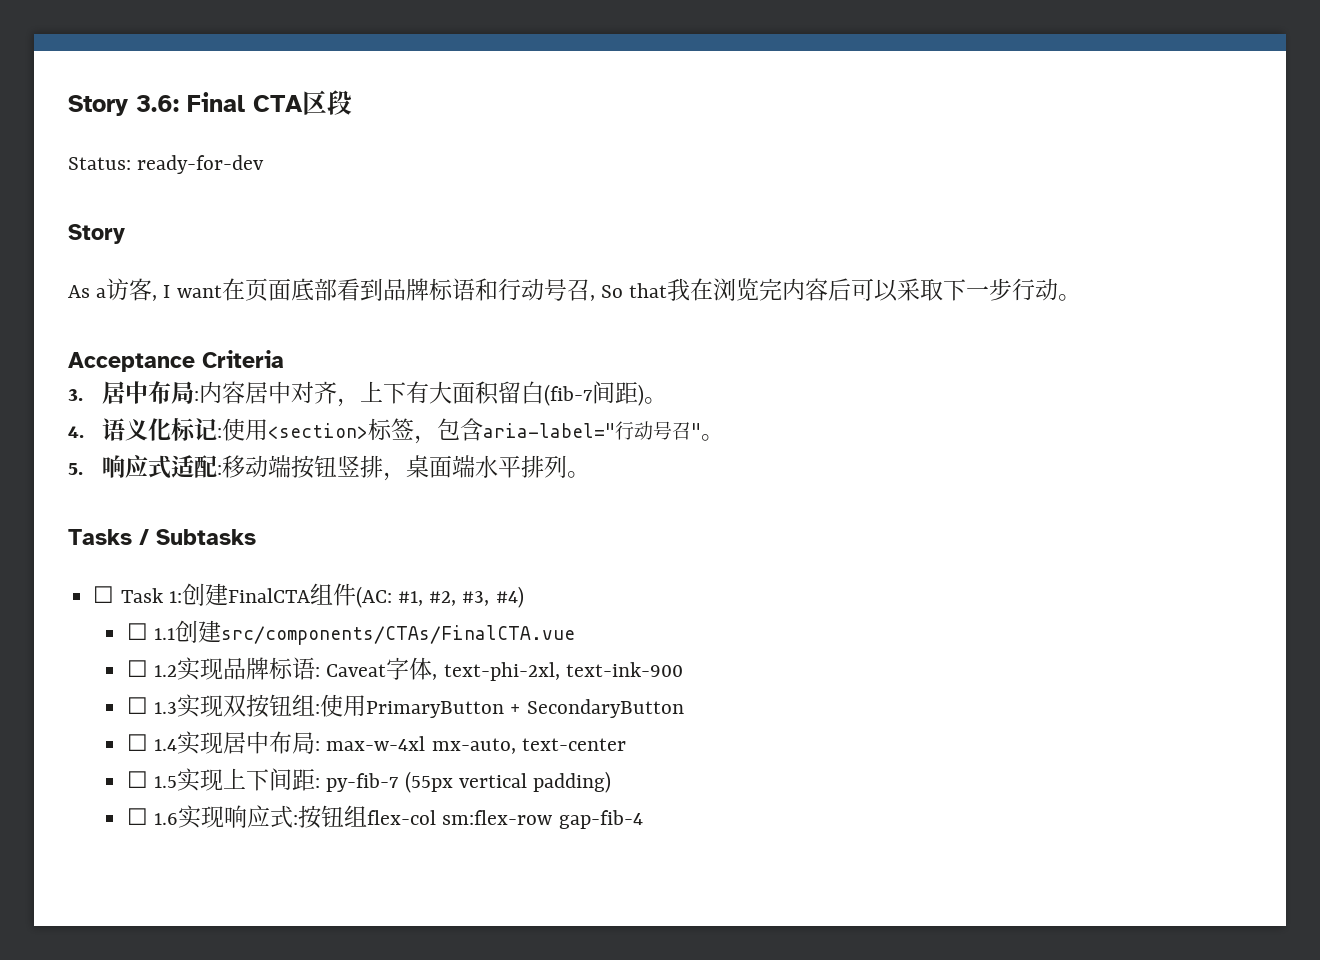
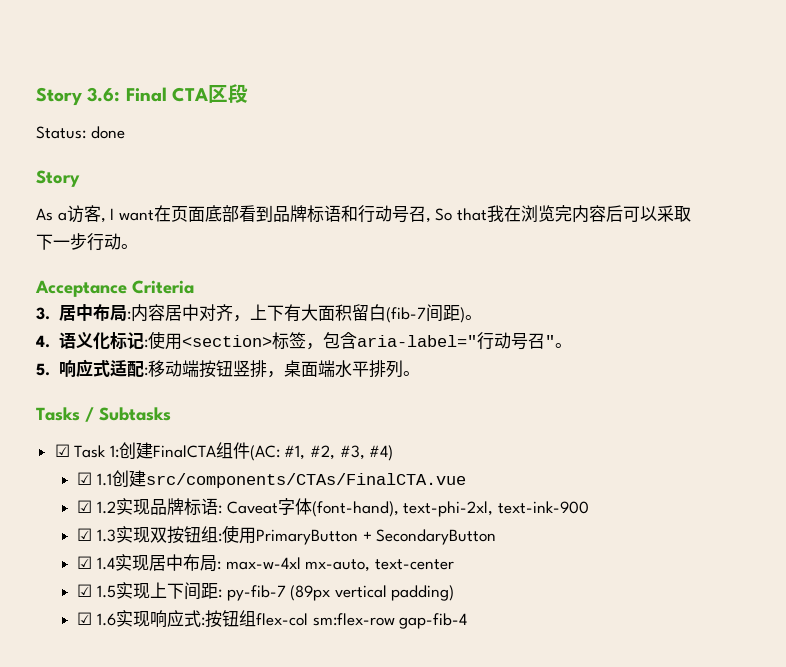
- Status: ready-for-dev
+ Status: done
- ☐ Task 1:创建FinalCTA组件(AC: #1, #2, #3, #4)
+ ☑ Task 1:创建FinalCTA组件(AC: #1, #2, #3, #4)
- ☐ 1.1创建src/components/CTAs/FinalCTA.vue
+ ☑ 1.1创建src/components/CTAs/FinalCTA.vue
- ☐ 1.2实现品牌标语: Caveat字体, text-phi-2xl, text-ink-900
+ ☑ 1.2实现品牌标语: Caveat字体(font-hand), text-phi-2xl, text-ink-900
- ☐ 1.3实现双按钮组:使用PrimaryButton + SecondaryButton
+ ☑ 1.3实现双按钮组:使用PrimaryButton + SecondaryButton
- ☐ 1.4实现居中布局: max-w-4xl mx-auto, text-center
+ ☑ 1.4实现居中布局: max-w-4xl mx-auto, text-center
- ☐ 1.5实现上下间距: py-fib-7 (55px vertical padding)
+ ☑ 1.5实现上下间距: py-fib-7 (89px vertical padding)
- ☐ 1.6实现响应式:按钮组flex-col sm:flex-row gap-fib-4
+ ☑ 1.6实现响应式:按钮组flex-col sm:flex-row gap-fib-4

